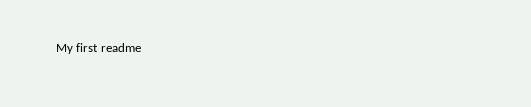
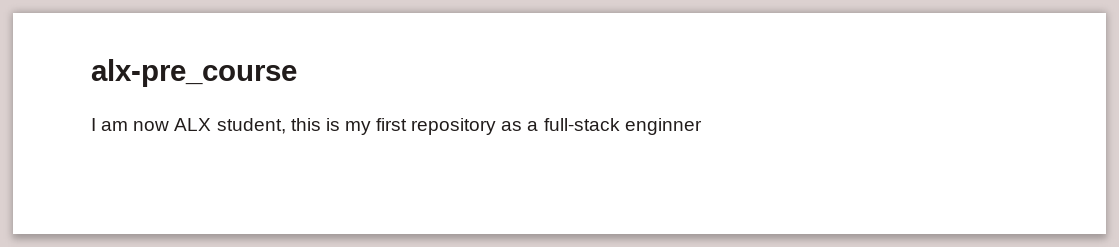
- My first readme
+ alx-pre_course
+ I am now ALX student, this is my first repository as a full-stack enginner

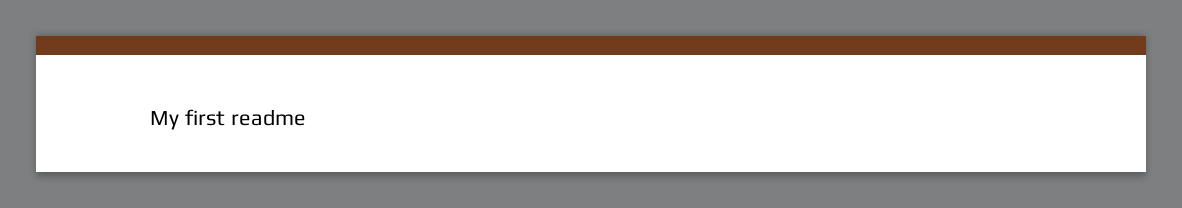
- alx-pre_course
- I am now ALX student, this is my first repository as a full-stack enginner
+ My first readme

